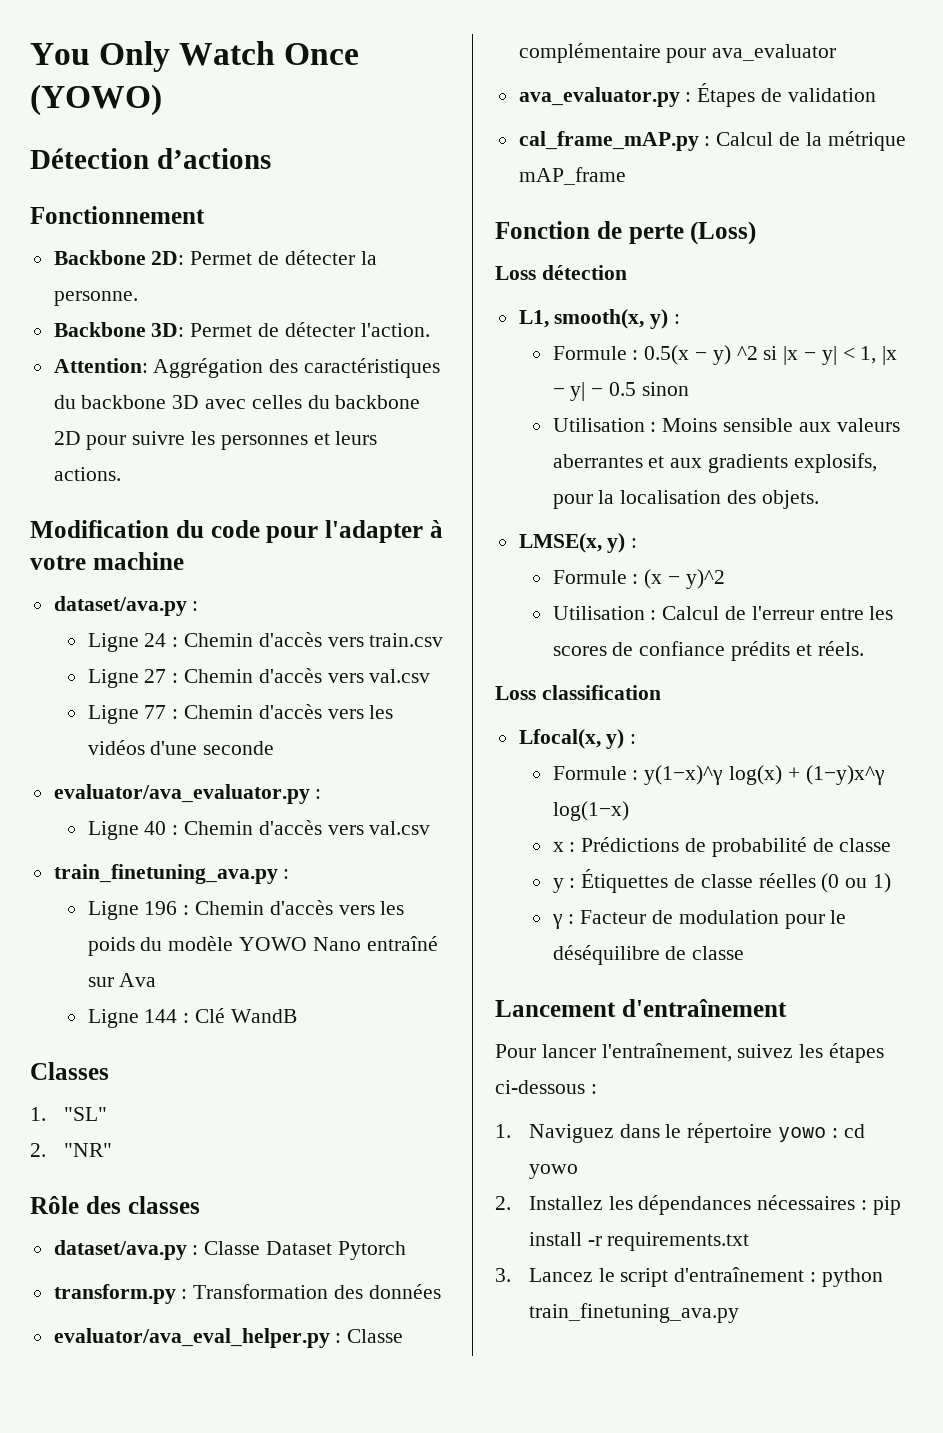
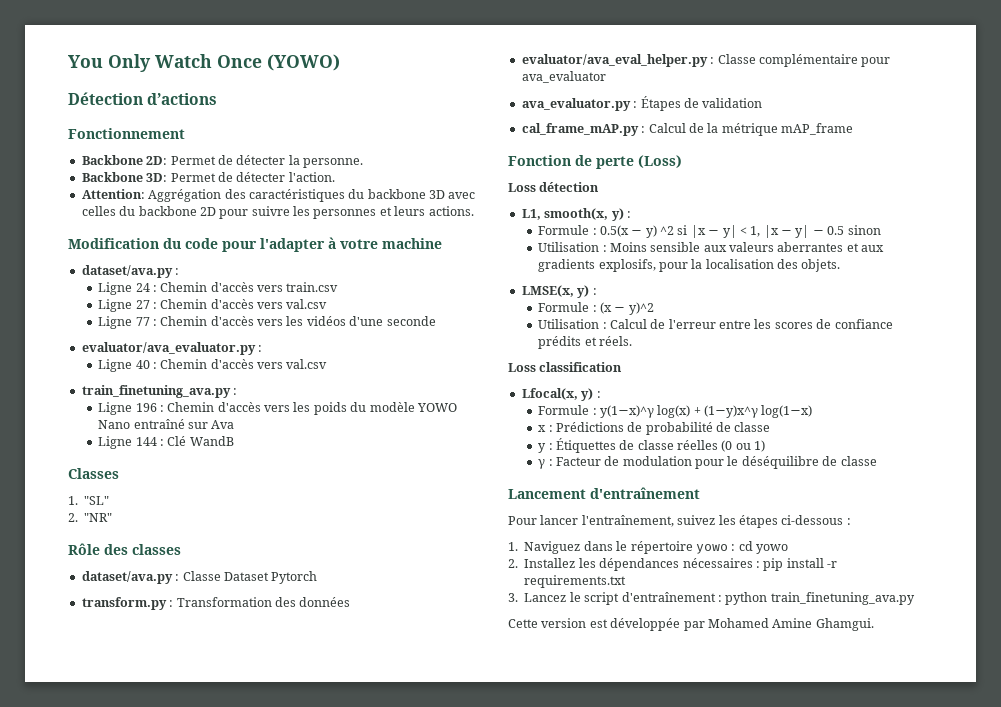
+ Cette version est développée par Mohamed Amine Ghamgui.

